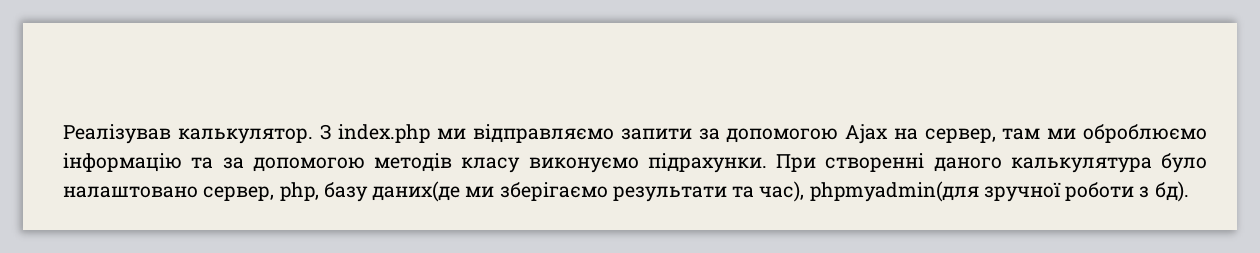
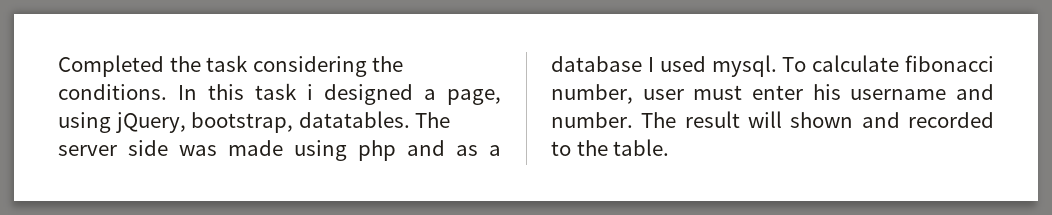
- Реалізував калькулятор. З index.php ми відправляємо запити за допомогою Ajax на сервер, там ми оброблюємо інформацію та за допомогою методів класу виконуємо підрахунки. При створенні даного калькулятура було налаштовано сервер, php, базу даних(де ми зберігаємо результати та час), phpmyadmin(для зручної роботи з бд).
+ Completed the task considering the conditions. In this task i designed a page, using jQuery, bootstrap, datatables. The server side was made using php and as a database I used mysql. To calculate fibonacci number, user must enter his username and number. The result will shown and recorded to the table.

